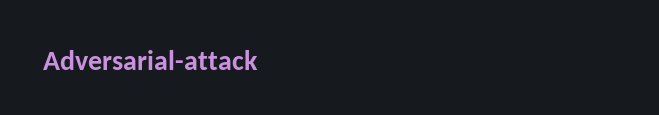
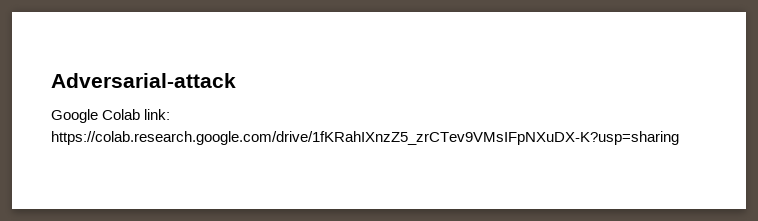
+ Google Colab link: https://colab.research.google.com/drive/1fKRahIXnzZ5_zrCTev9VMsIFpNXuDX-K?usp=sharing

